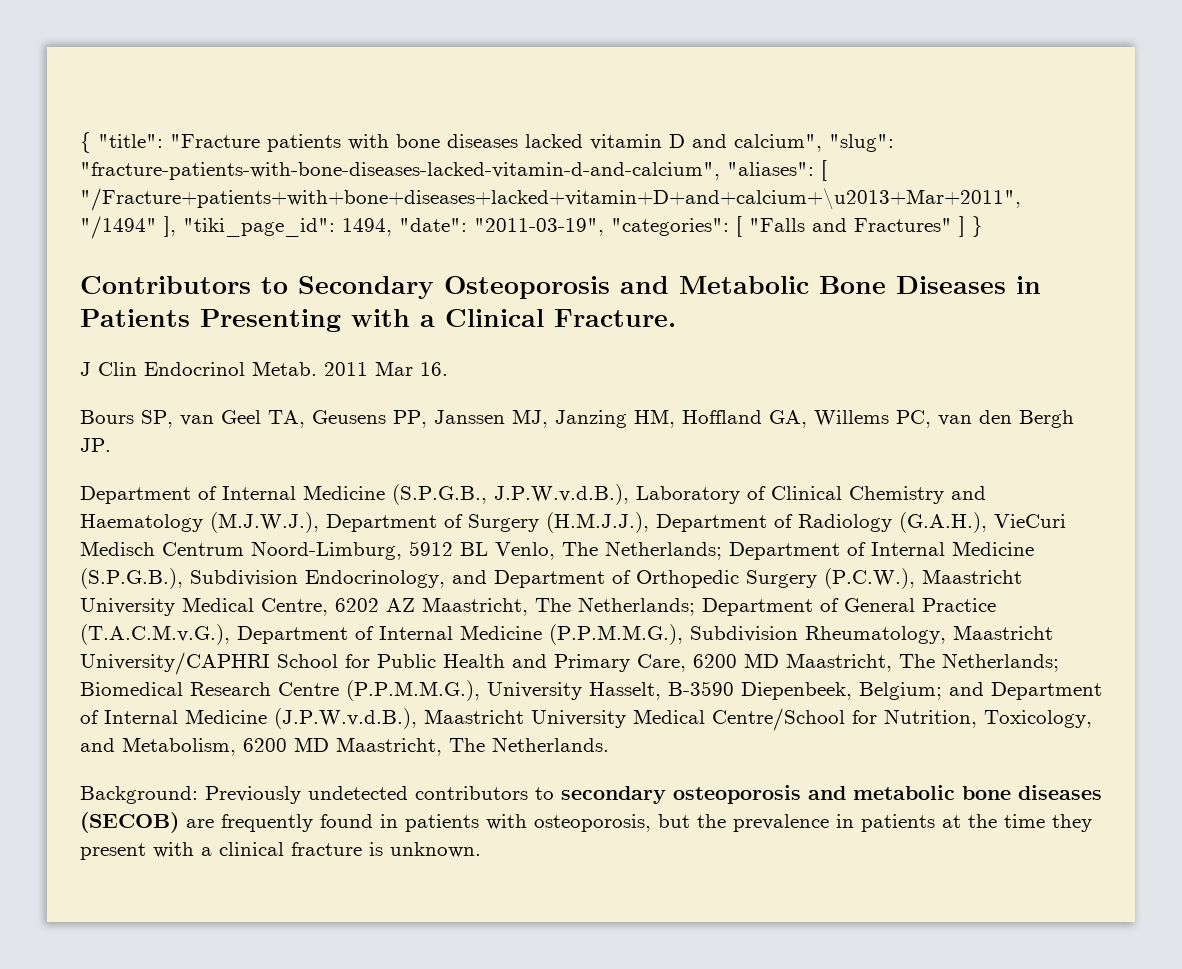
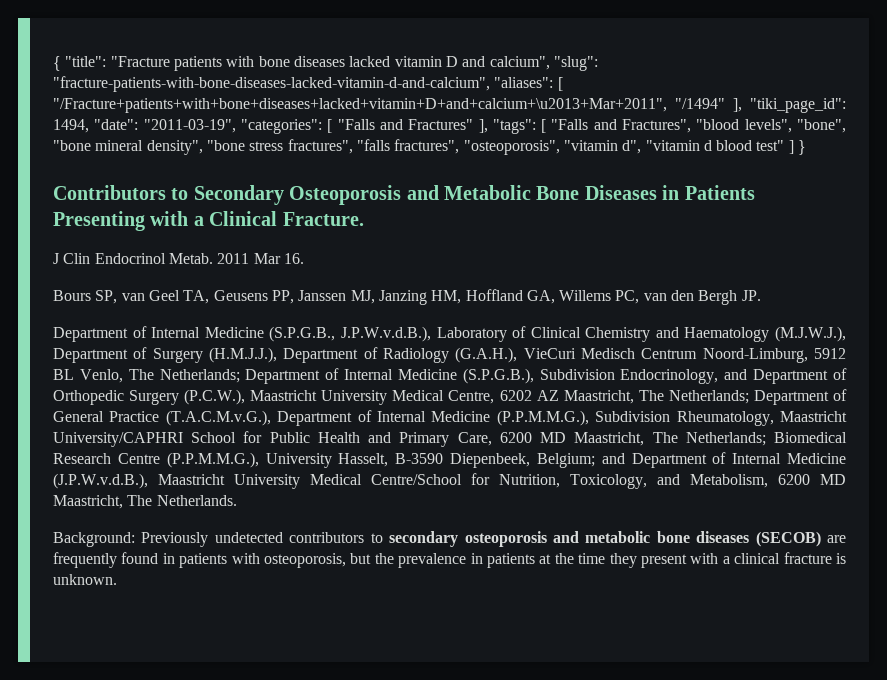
- { "title": "Fracture patients with bone diseases lacked vitamin D and calcium", "slug": "fracture-patients-with-bone-diseases-lacked-vitamin-d-and-calcium", "aliases": [ "/Fracture+patients+with+bone+diseases+lacked+vitamin+D+and+calcium+\u2013+Mar+2011", "/1494" ], "tiki_page_id": 1494, "date": "2011-03-19", "categories": [ "Falls and Fractures" ] }
+ { "title": "Fracture patients with bone diseases lacked vitamin D and calcium", "slug": "fracture-patients-with-bone-diseases-lacked-vitamin-d-and-calcium", "aliases": [ "/Fracture+patients+with+bone+diseases+lacked+vitamin+D+and+calcium+\u2013+Mar+2011", "/1494" ], "tiki_page_id": 1494, "date": "2011-03-19", "categories": [ "Falls and Fractures" ], "tags": [ "Falls and Fractures", "blood levels", "bone", "bone mineral density", "bone stress fractures", "falls fractures", "osteoporosis", "vitamin d", "vitamin d blood test" ] }

